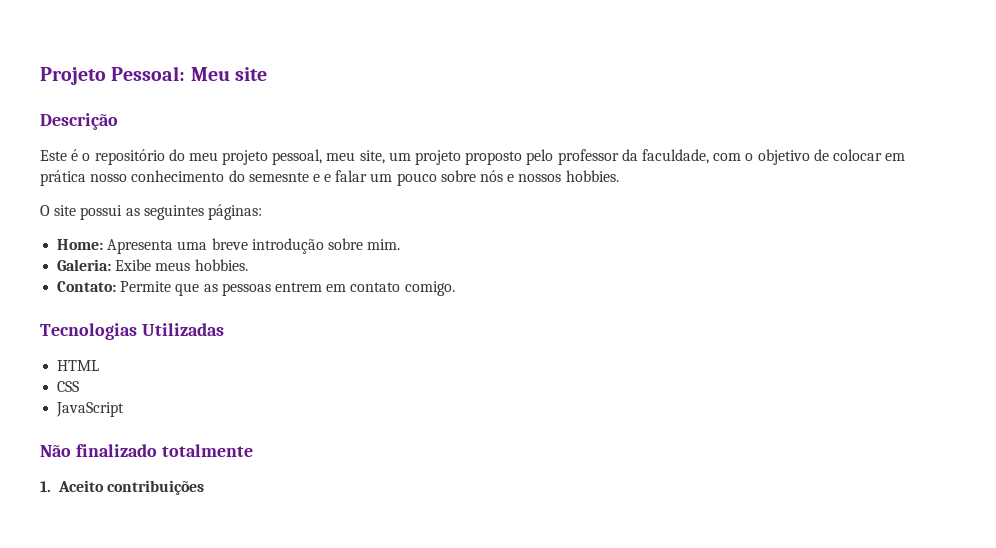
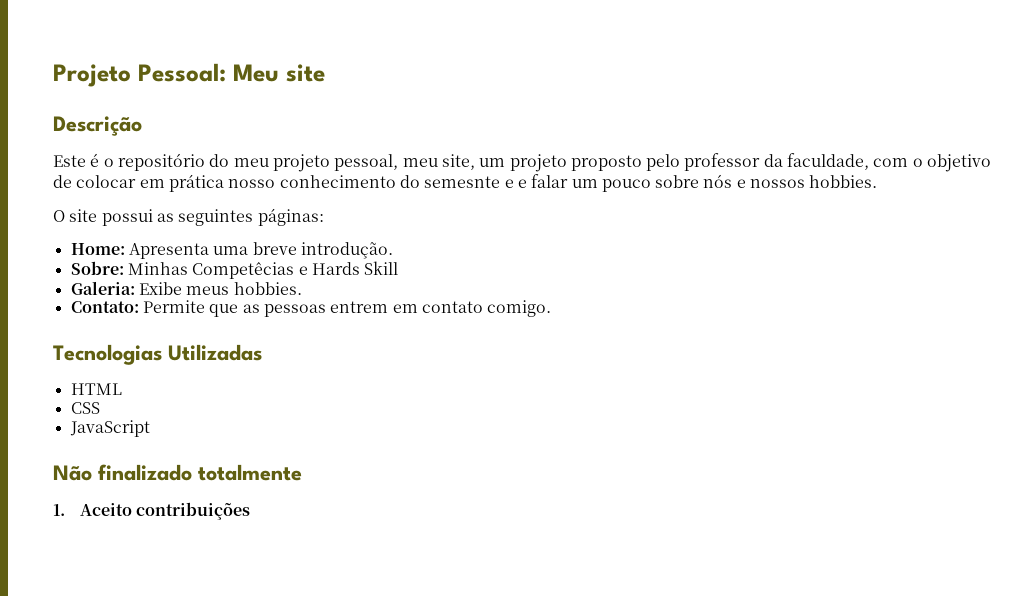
- Home: Apresenta uma breve introdução sobre mim.
+ Home: Apresenta uma breve introdução.
+ Sobre: Minhas Competêcias e Hards Skill

